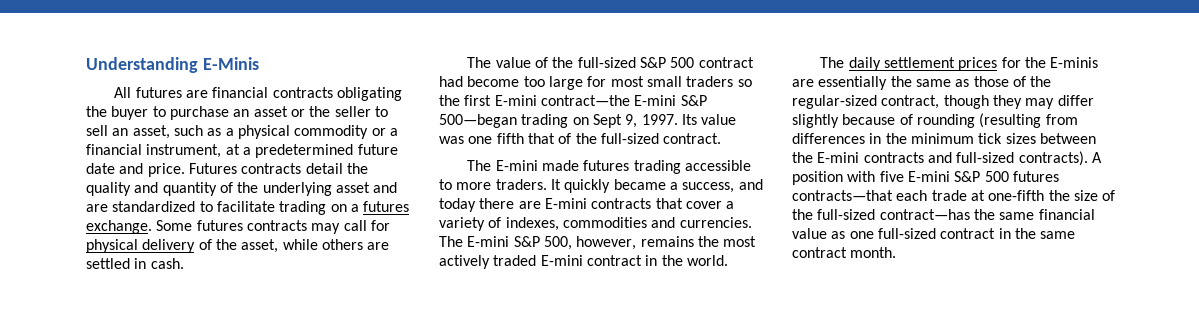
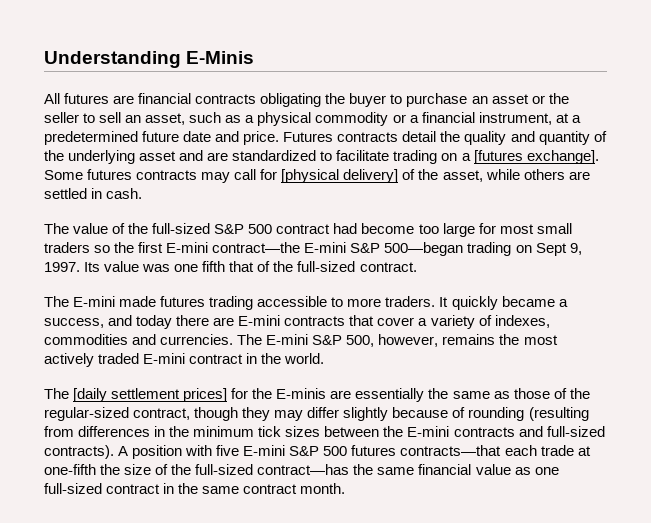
- Futures contracts detail the quality and quantity of the underlying asset and are standardized to facilitate trading on a futures exchange.
+ Futures contracts detail the quality and quantity of the underlying asset and are standardized to facilitate trading on a [futures exchange].
- Some futures contracts may call for physical delivery of the asset, while others are settled in cash.
+ Some futures contracts may call for [physical delivery] of the asset, while others are settled in cash.
- The daily settlement prices for the E-minis are essentially the same as those of the regular-sized contract, though they may differ slightly because of rounding (resulting from differences in the minimum tick sizes between the E-mini contracts and full-sized contracts).
+ The [daily settlement prices] for the E-minis are essentially the same as those of the regular-sized contract, though they may differ slightly because of rounding (resulting from differences in the minimum tick sizes between the E-mini contracts and full-sized contracts).

